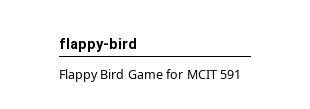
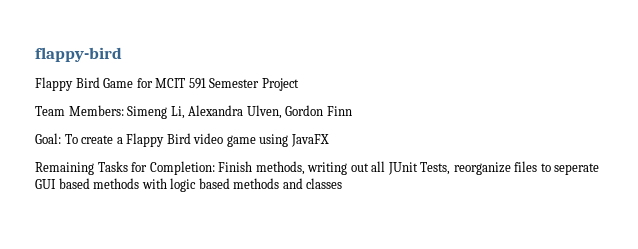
- Flappy Bird Game for MCIT 591
+ Flappy Bird Game for MCIT 591 Semester Project
+ Team Members: Simeng Li, Alexandra Ulven, Gordon Finn
+ Goal: To create a Flappy Bird video game using JavaFX
+ Remaining Tasks for Completion: Finish methods, writing out all JUnit Tests, reorganize files to seperate GUI based methods with logic based methods and classes

